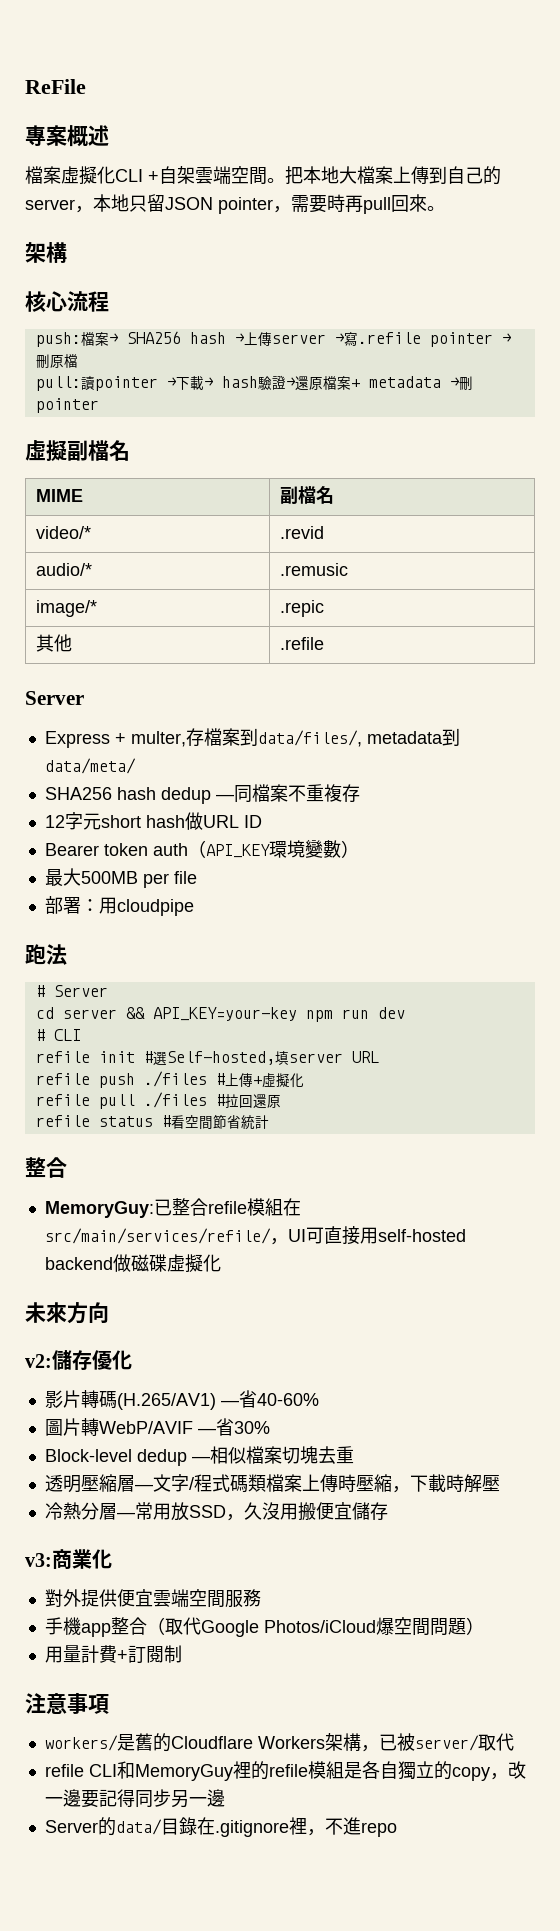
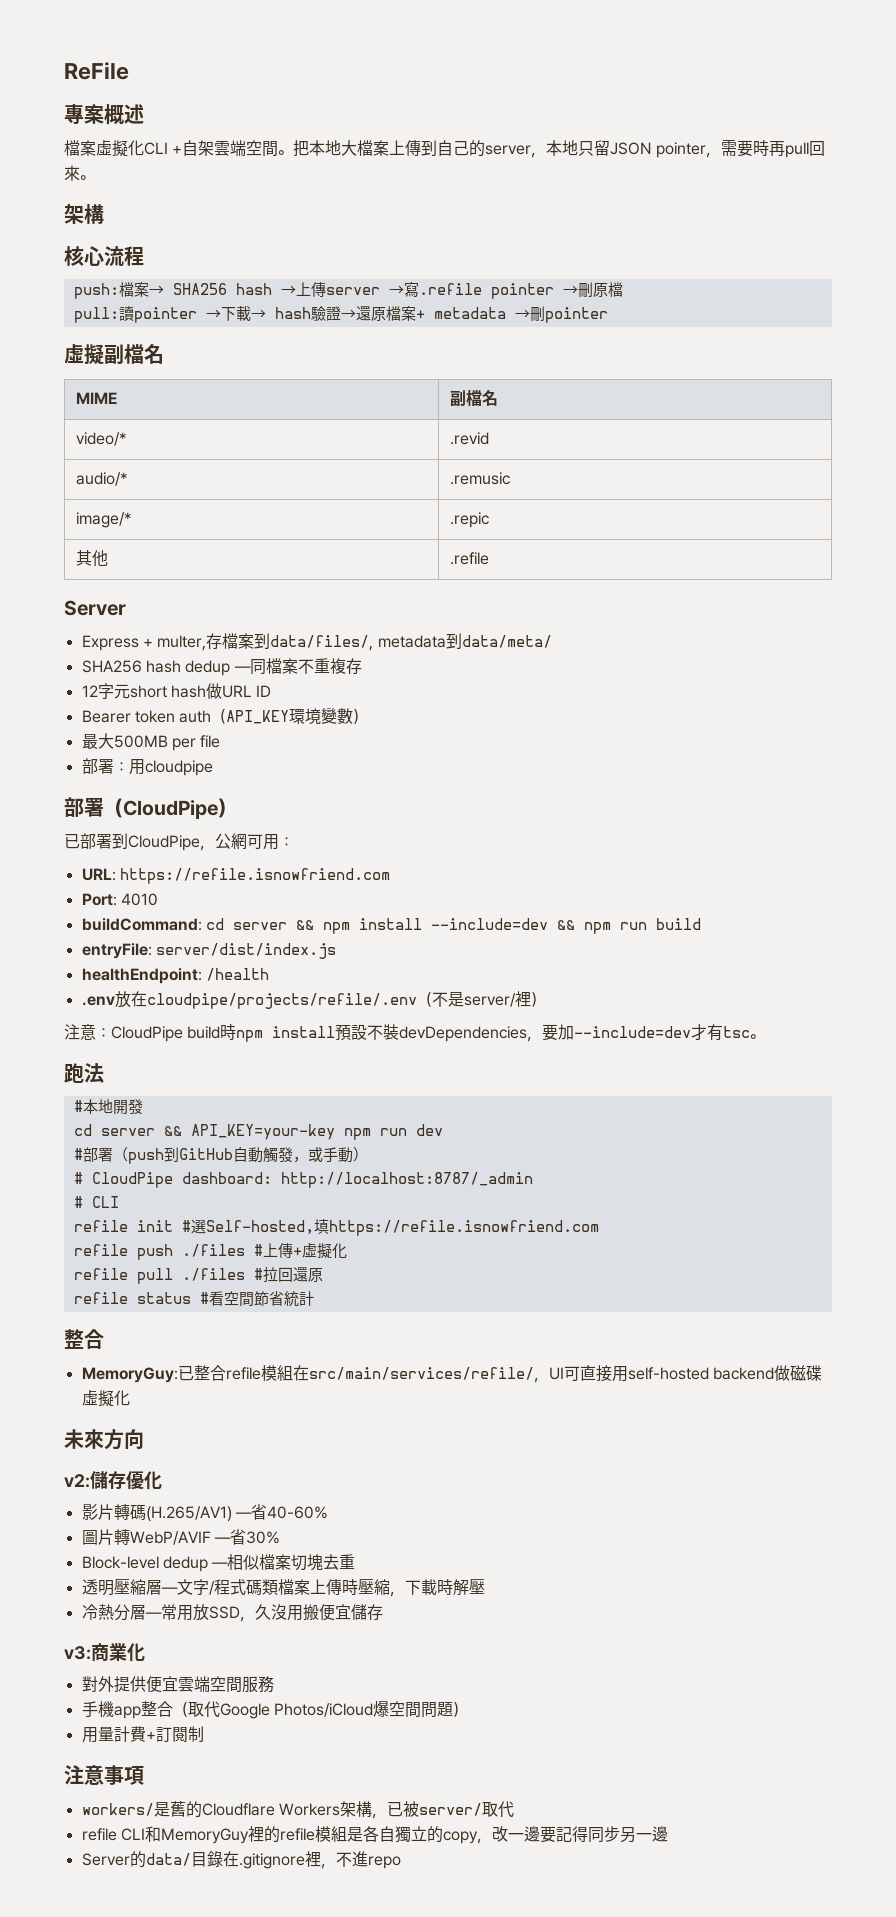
+ 部署（CloudPipe）
+ 已部署到CloudPipe，公網可用：
+ URL: https://refile.isnowfriend.com
+ Port: 4010
+ buildCommand: cd server && npm install --include=dev && npm run build
+ entryFile: server/dist/index.js
+ healthEndpoint: /health
+ .env放在cloudpipe/projects/refile/.env（不是server/裡）
+ 注意：CloudPipe build時npm install預設不裝devDependencies，要加--include=dev才有tsc。
- # Server
+ #本地開發
+ #部署（push到GitHub自動觸發，或手動）
+ # CloudPipe dashboard: http://localhost:8787/_admin
- refile init #選Self-hosted,填server URL
+ refile init #選Self-hosted,填https://refile.isnowfriend.com

